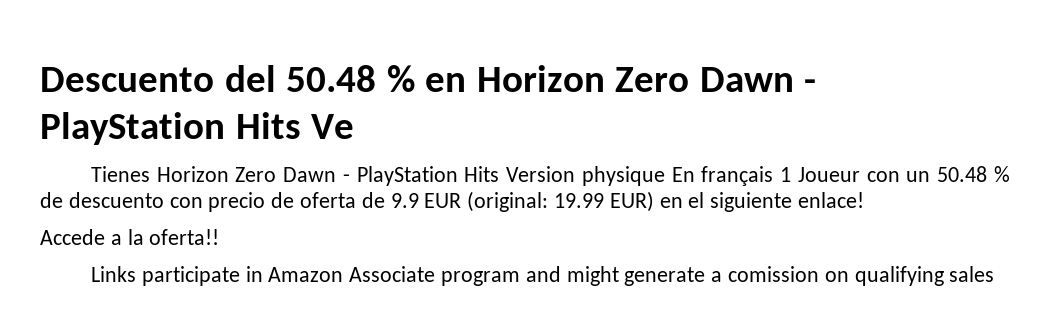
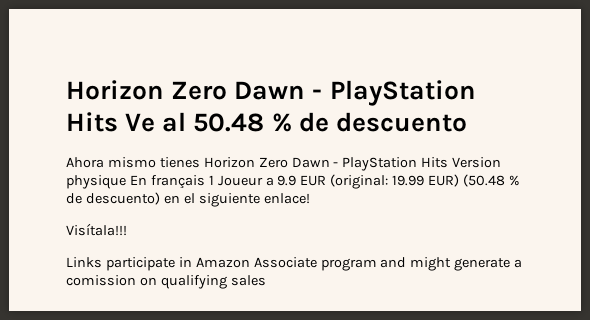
- Descuento del 50.48 % en Horizon Zero Dawn - PlayStation Hits Ve
- Tienes Horizon Zero Dawn - PlayStation Hits Version physique En français 1 Joueur con un 50.48 % de descuento con precio de oferta de 9.9 EUR (original: 19.99 EUR) en el siguiente enlace!
+ Horizon Zero Dawn - PlayStation Hits Ve al 50.48 % de descuento
+ Ahora mismo tienes Horizon Zero Dawn - PlayStation Hits Version physique En français 1 Joueur a 9.9 EUR (original: 19.99 EUR) (50.48 % de descuento) en el siguiente enlace!
- Accede a la oferta!!
+ Visítala!!!

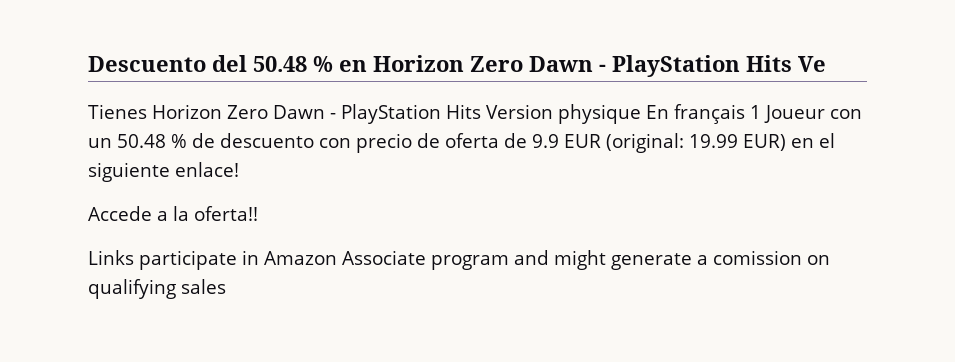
- Horizon Zero Dawn - PlayStation Hits Ve al 50.48 % de descuento
- Ahora mismo tienes Horizon Zero Dawn - PlayStation Hits Version physique En français 1 Joueur a 9.9 EUR (original: 19.99 EUR) (50.48 % de descuento) en el siguiente enlace!
+ Descuento del 50.48 % en Horizon Zero Dawn - PlayStation Hits Ve
+ Tienes Horizon Zero Dawn - PlayStation Hits Version physique En français 1 Joueur con un 50.48 % de descuento con precio de oferta de 9.9 EUR (original: 19.99 EUR) en el siguiente enlace!
- Visítala!!!
+ Accede a la oferta!!

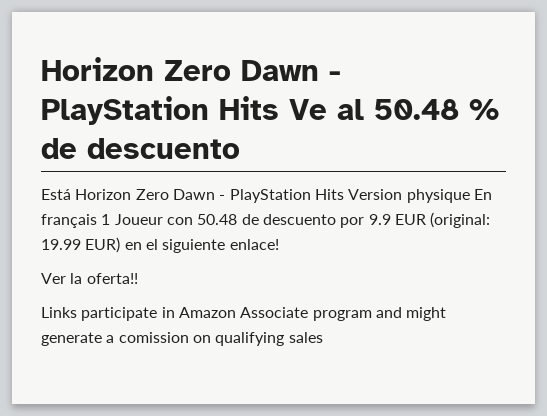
- Descuento del 50.48 % en Horizon Zero Dawn - PlayStation Hits Ve
- Tienes Horizon Zero Dawn - PlayStation Hits Version physique En français 1 Joueur con un 50.48 % de descuento con precio de oferta de 9.9 EUR (original: 19.99 EUR) en el siguiente enlace!
+ Horizon Zero Dawn - PlayStation Hits Ve al 50.48 % de descuento
+ Está Horizon Zero Dawn - PlayStation Hits Version physique En français 1 Joueur con 50.48 de descuento por 9.9 EUR (original: 19.99 EUR) en el siguiente enlace!
- Accede a la oferta!!
+ Ver la oferta!!

